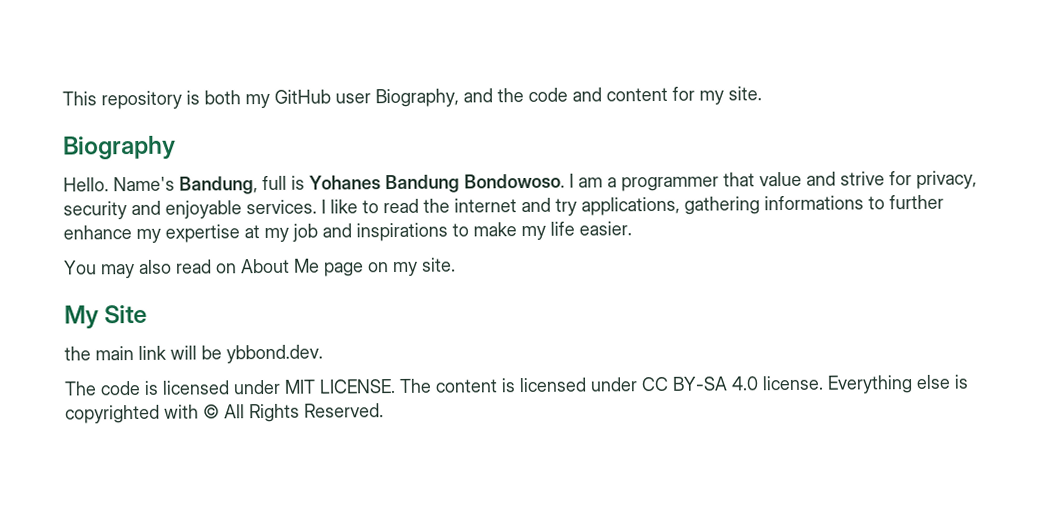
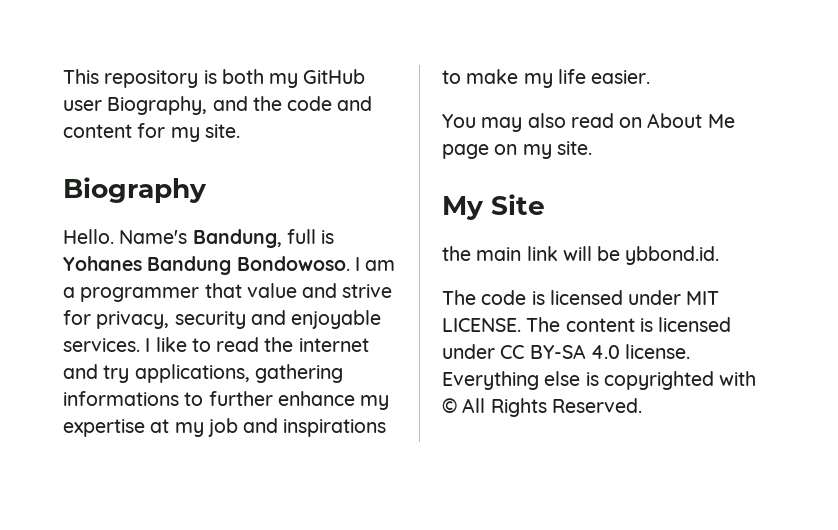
- the main link will be ybbond.dev.
+ the main link will be ybbond.id.

